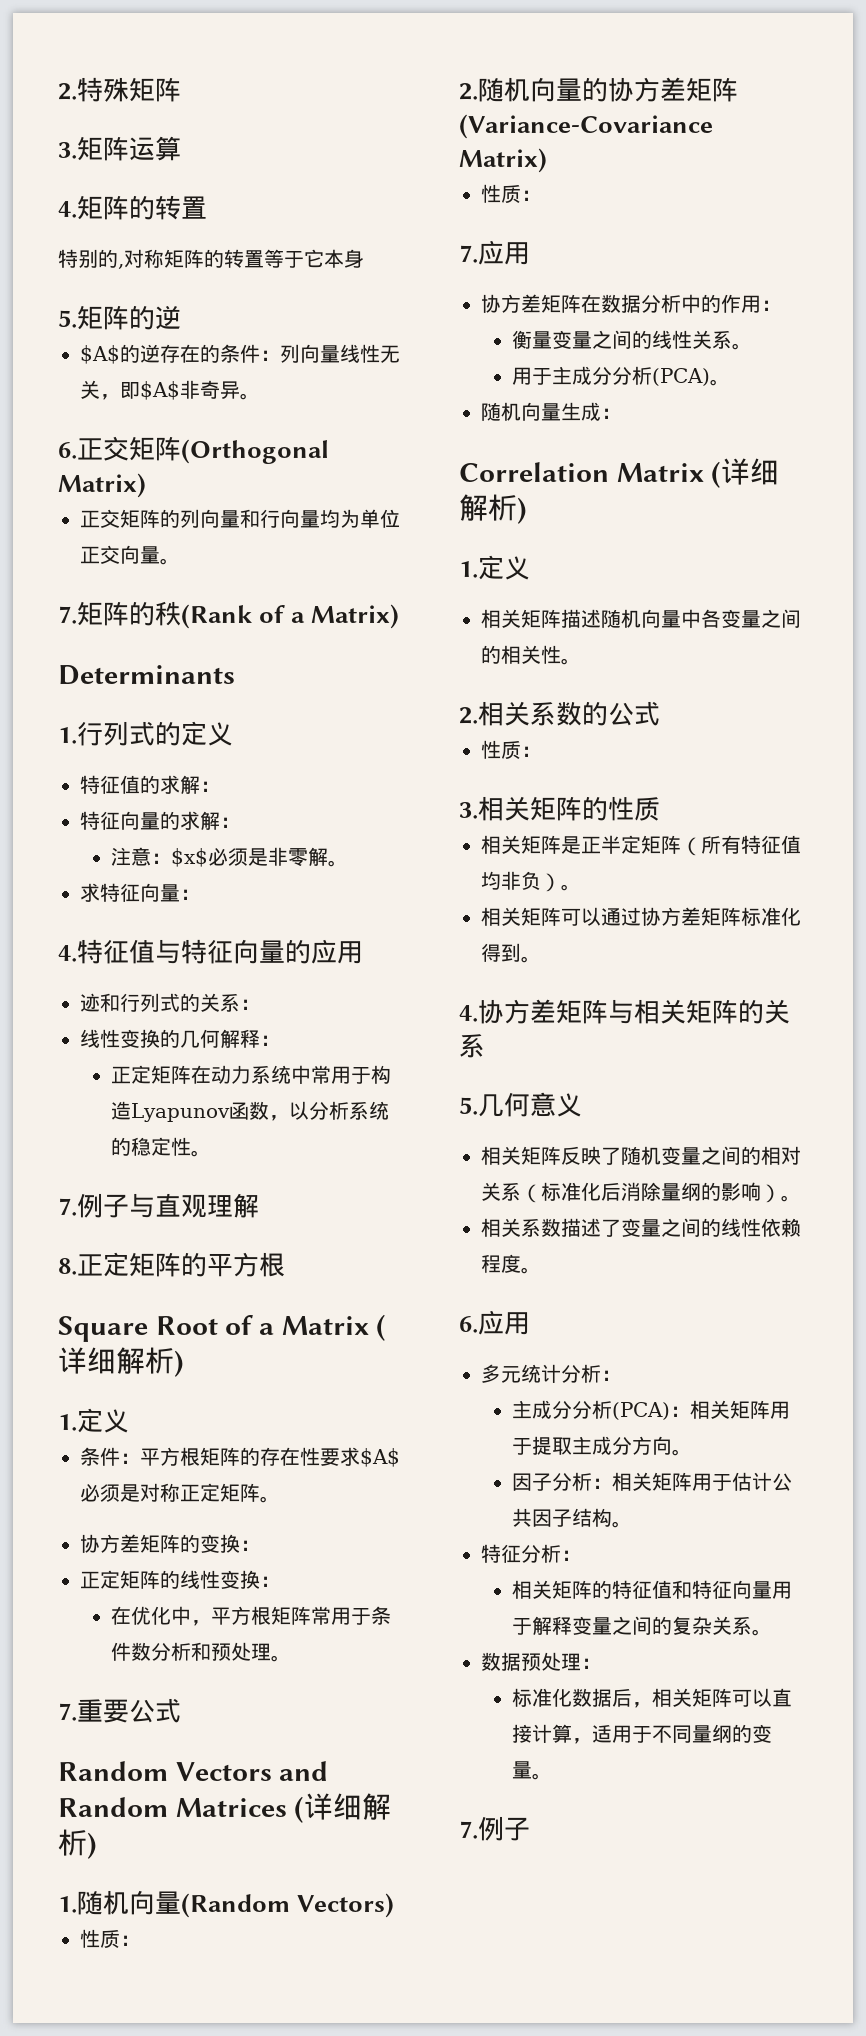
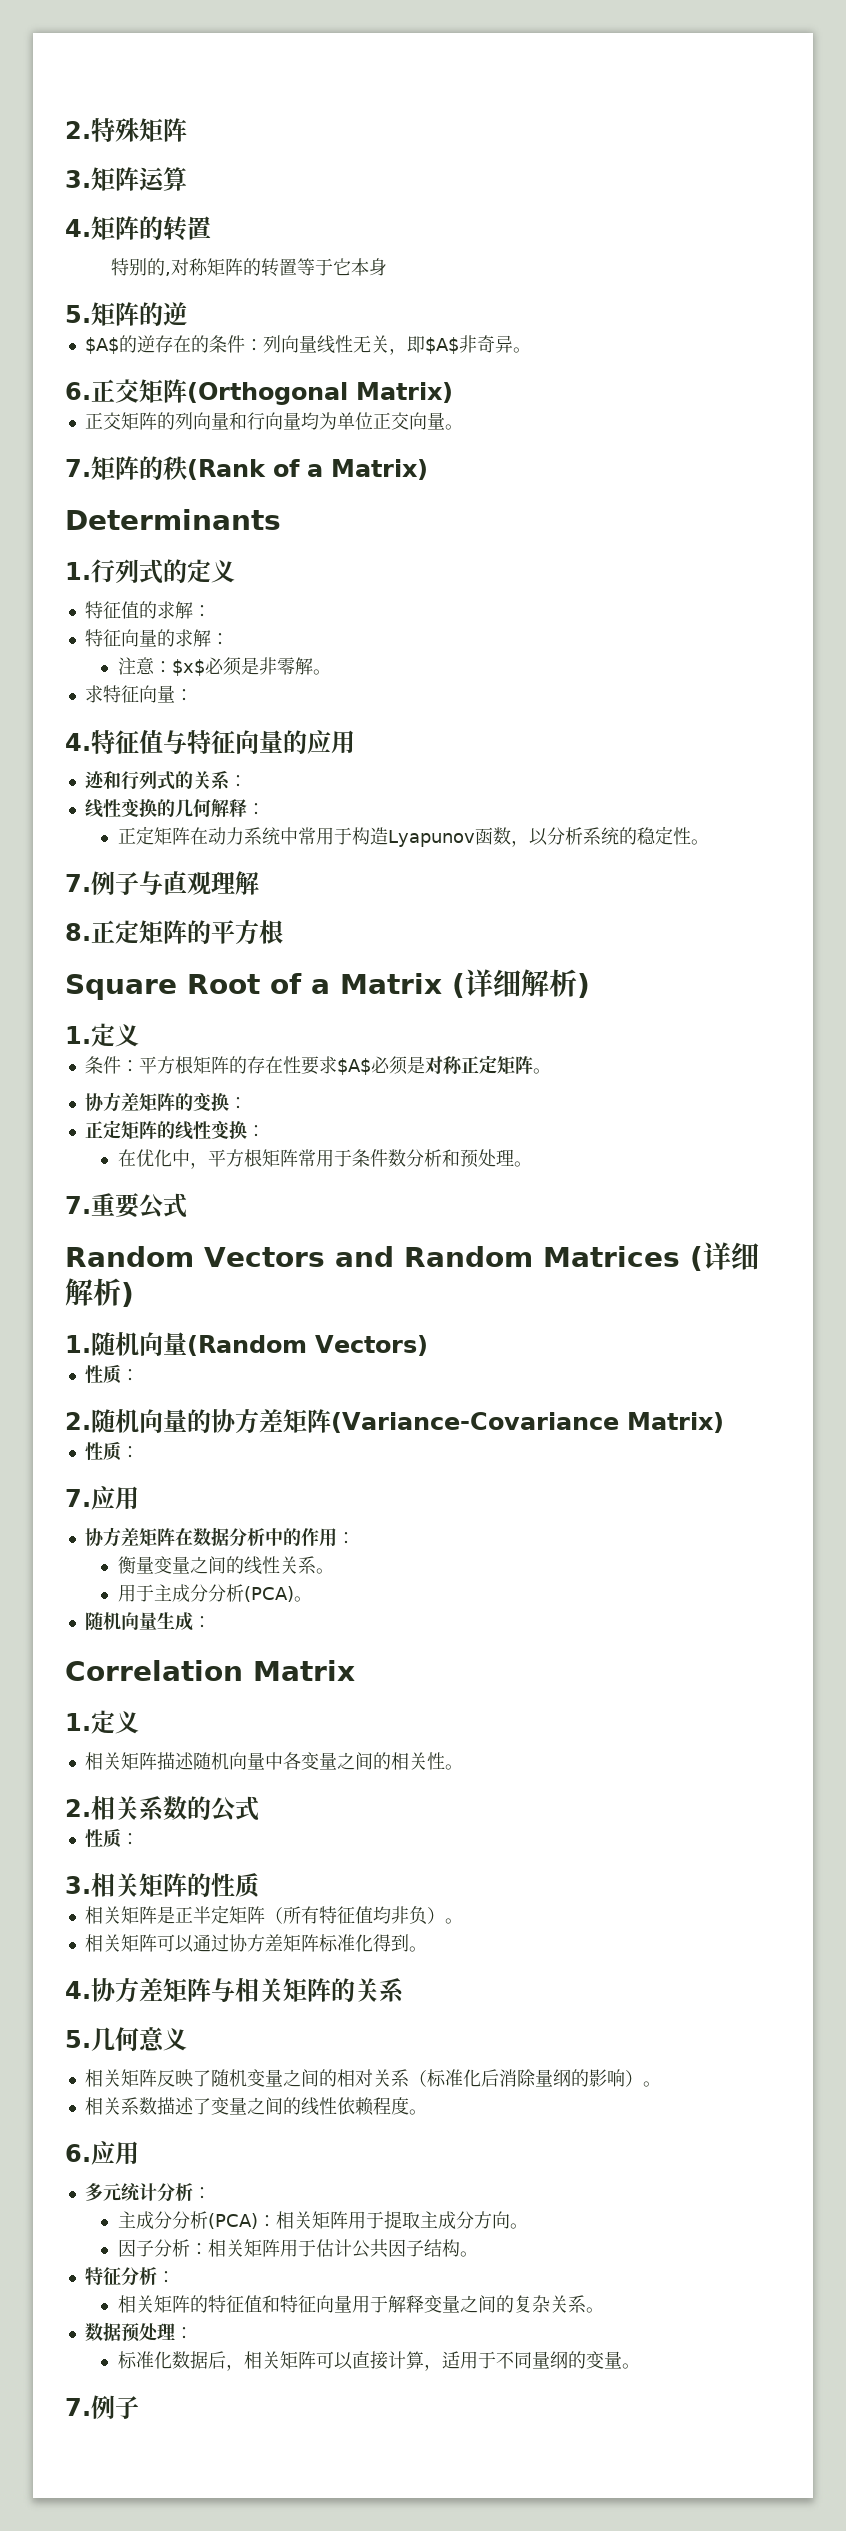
- Correlation Matrix (详细解析)
+ Correlation Matrix

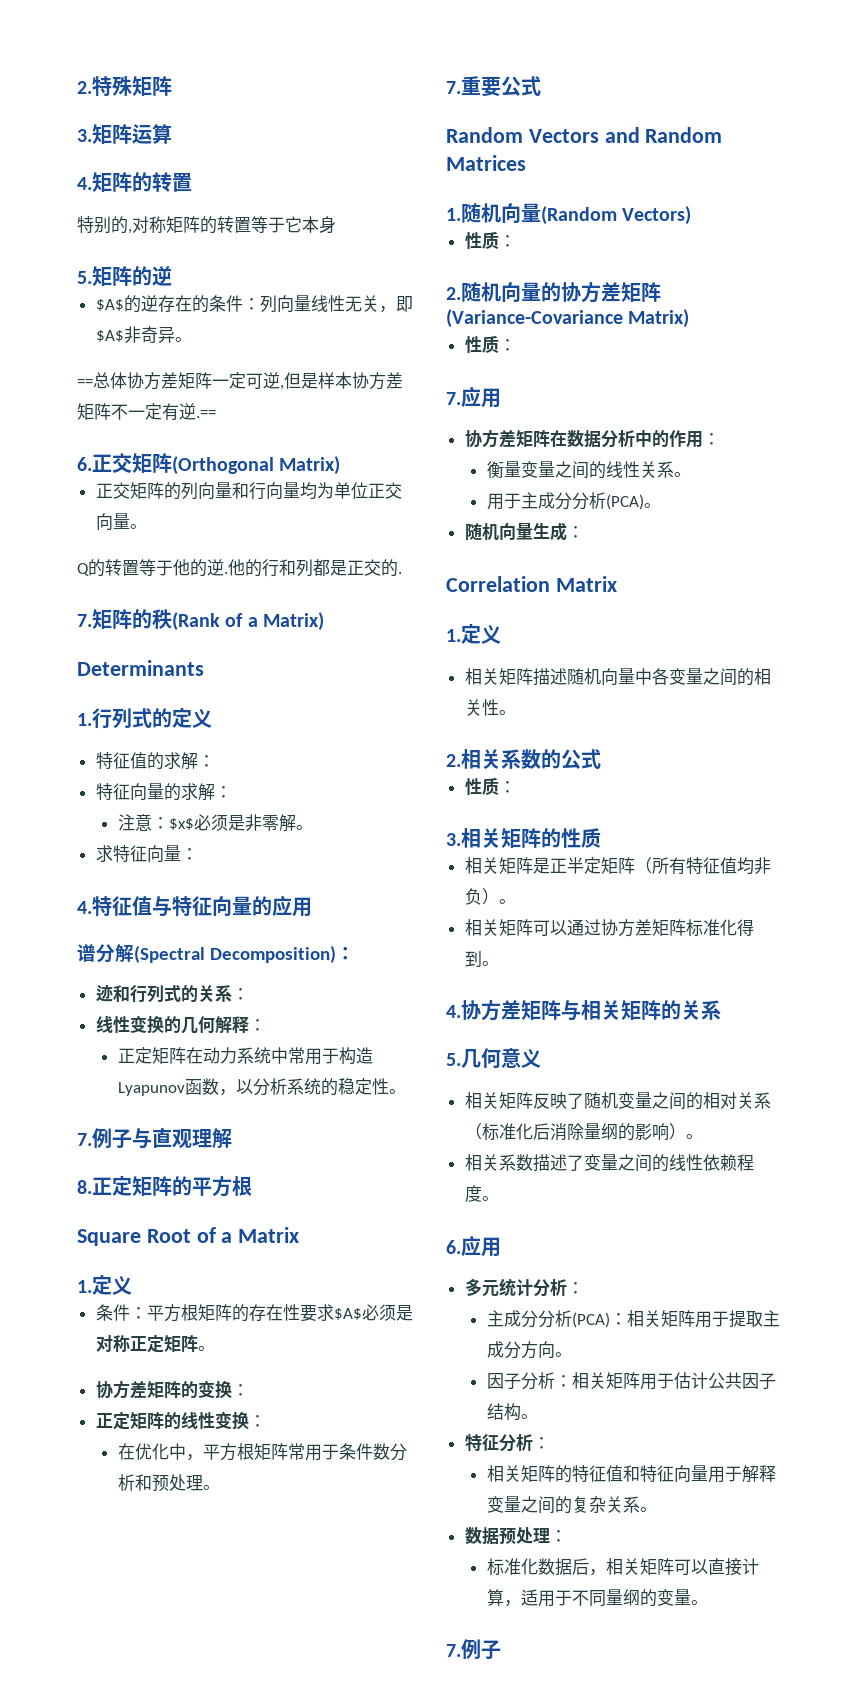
+ ==总体协方差矩阵一定可逆,但是样本协方差矩阵不一定有逆.==
+ Q的转置等于他的逆.他的行和列都是正交的.
+ 谱分解(Spectral Decomposition)：
- Square Root of a Matrix (详细解析)
+ Square Root of a Matrix
- Random Vectors and Random Matrices (详细解析)
+ Random Vectors and Random Matrices

